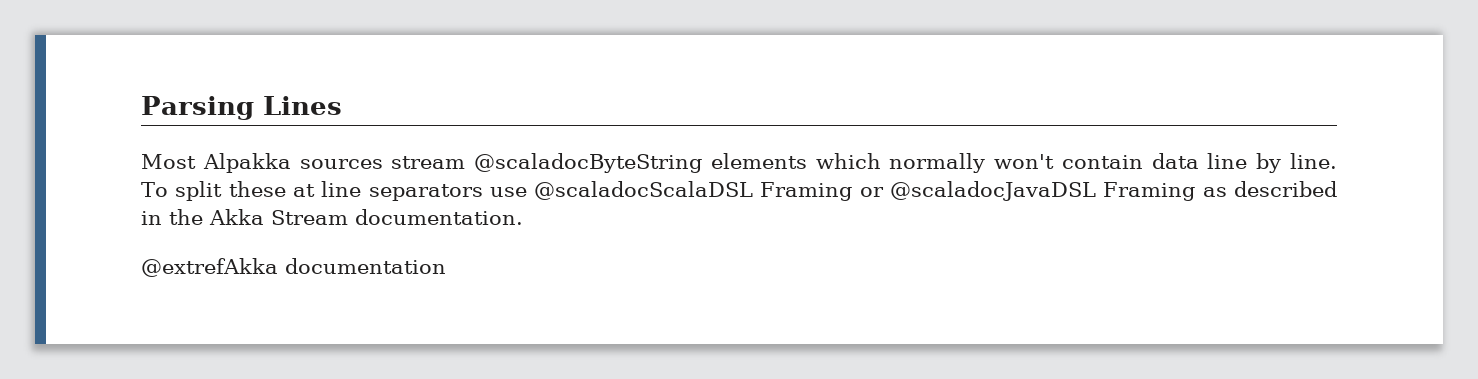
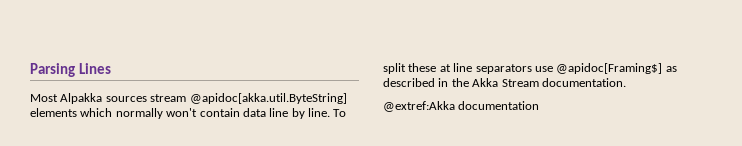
- Most Alpakka sources stream @scaladocByteString elements which normally won't contain data line by line.
+ Most Alpakka sources stream @apidoc[akka.util.ByteString] elements which normally won't contain data line by line.
- To split these at line separators use @scaladocScalaDSL Framing or @scaladocJavaDSL Framing as described in the Akka Stream documentation.
+ To split these at line separators use @apidoc[Framing$] as described in the Akka Stream documentation.
- @extrefAkka documentation
+ @extref:Akka documentation

